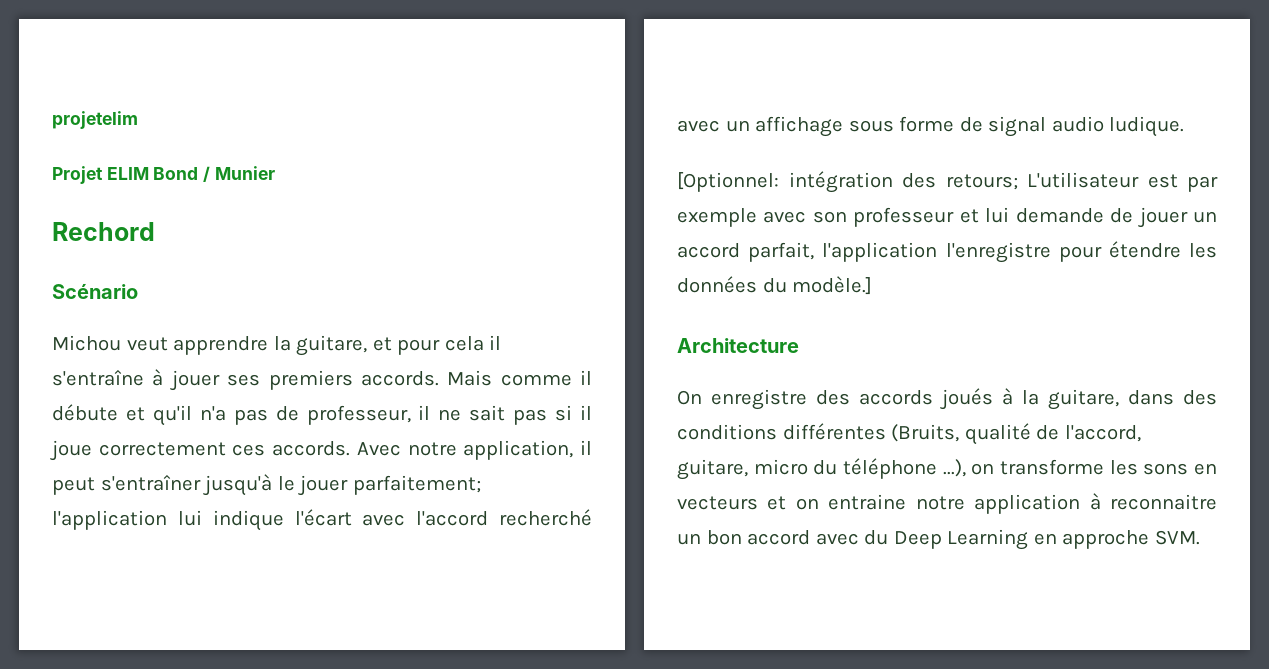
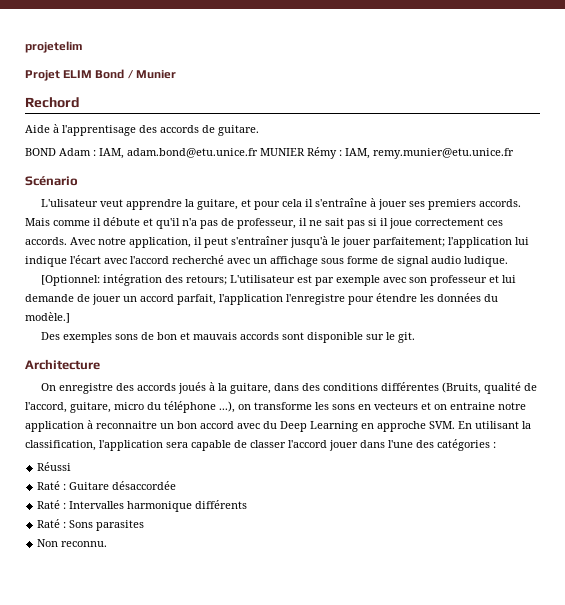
+ Aide à l'apprentisage des accords de guitare.
+ BOND Adam : IAM, adam.bond@etu.unice.fr MUNIER Rémy : IAM, remy.munier@etu.unice.fr
- Michou veut apprendre la guitare, et pour cela il s'entraîne à jouer ses premiers accords.
+ L'ulisateur veut apprendre la guitare, et pour cela il s'entraîne à jouer ses premiers accords.
+ Des exemples sons de bon et mauvais accords sont disponible sur le git.
- On enregistre des accords joués à la guitare, dans des conditions différentes (Bruits, qualité de l'accord, guitare, micro du téléphone ...), on transforme les sons en vecteurs et on entraine notre application à reconnaitre un bon accord avec du Deep Learning en approche SVM.
+ On enregistre des accords joués à la guitare, dans des conditions différentes (Bruits, qualité de l'accord, guitare, micro du téléphone ...), on transforme les sons en vecteurs et on entraine notre application à reconnaitre un bon accord avec du Deep Learning en approche SVM. En utilisant la classification, l'application sera capable de classer l'accord jouer dans l'une des catégories :
+ Réussi
+ Raté : Guitare désaccordée
+ Raté : Intervalles harmonique différents
+ Raté : Sons parasites
+ Non reconnu.

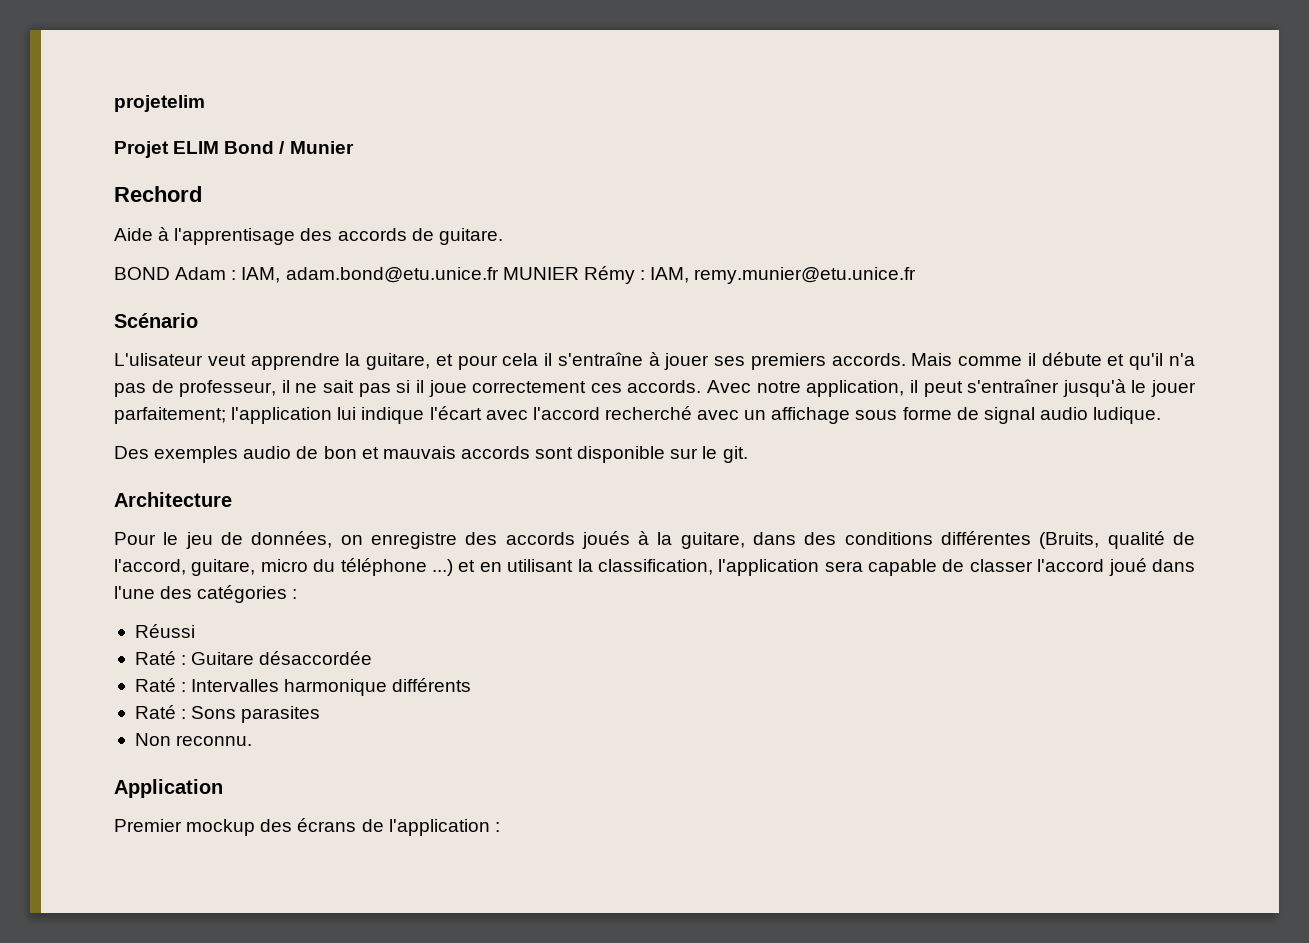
- [Optionnel: intégration des retours; L'utilisateur est par exemple avec son professeur et lui demande de jouer un accord parfait, l'application l'enregistre pour étendre les données du modèle.]
- Des exemples sons de bon et mauvais accords sont disponible sur le git.
+ Des exemples audio de bon et mauvais accords sont disponible sur le git.
- On enregistre des accords joués à la guitare, dans des conditions différentes (Bruits, qualité de l'accord, guitare, micro du téléphone ...), on transforme les sons en vecteurs et on entraine notre application à reconnaitre un bon accord avec du Deep Learning en approche SVM. En utilisant la classification, l'application sera capable de classer l'accord jouer dans l'une des catégories :
+ Pour le jeu de données, on enregistre des accords joués à la guitare, dans des conditions différentes (Bruits, qualité de l'accord, guitare, micro du téléphone ...) et en utilisant la classification, l'application sera capable de classer l'accord joué dans l'une des catégories :
+ Application
+ Premier mockup des écrans de l'application :

